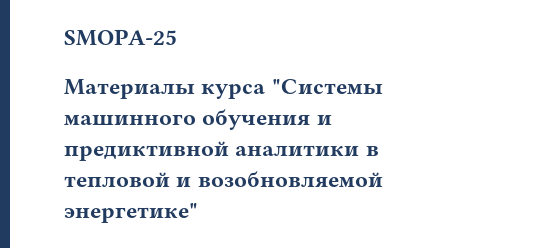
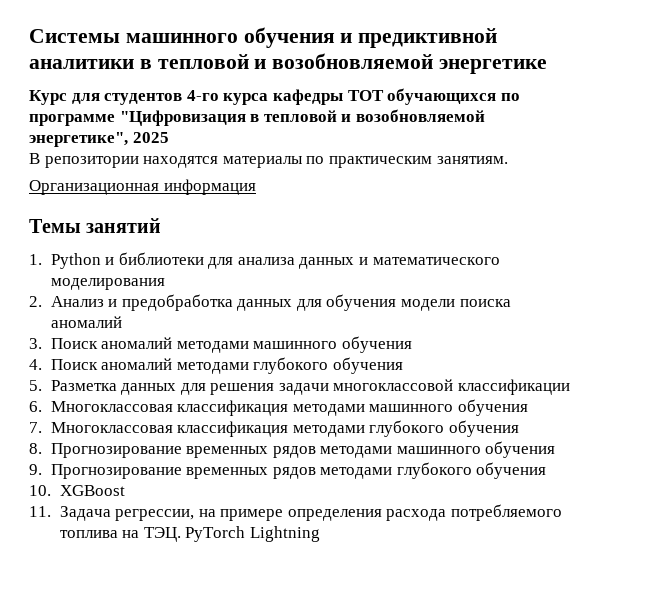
- SMOPA-25
- Материалы курса "Системы машинного обучения и предиктивной аналитики в тепловой и возобновляемой энергетике"
+ Системы машинного обучения и предиктивной аналитики в тепловой и возобновляемой энергетике
+ Курс для студентов 4-го курса кафедры ТОТ обучающихся по программе "Цифровизация в тепловой и возобновляемой энергетике", 2025
+ В репозитории находятся материалы по практическим занятиям.
+ Организационная информация
+ Темы занятий
+ 1. Python и библиотеки для анализа данных и математического моделирования
+ 2. Анализ и предобработка данных для обучения модели поиска аномалий
+ 3. Поиск аномалий методами машинного обучения
+ 4. Поиск аномалий методами глубокого обучения
+ 5. Разметка данных для решения задачи многоклассовой классификации
+ 6. Многоклассовая классификация методами машинного обучения
+ 7. Многоклассовая классификация методами глубокого обучения
+ 8. Прогнозирование временных рядов методами машинного обучения
+ 9. Прогнозирование временных рядов методами глубокого обучения
+ 10. XGBoost
+ 11. Задача регрессии, на примере определения расхода потребляемого топлива на ТЭЦ. PyTorch Lightning

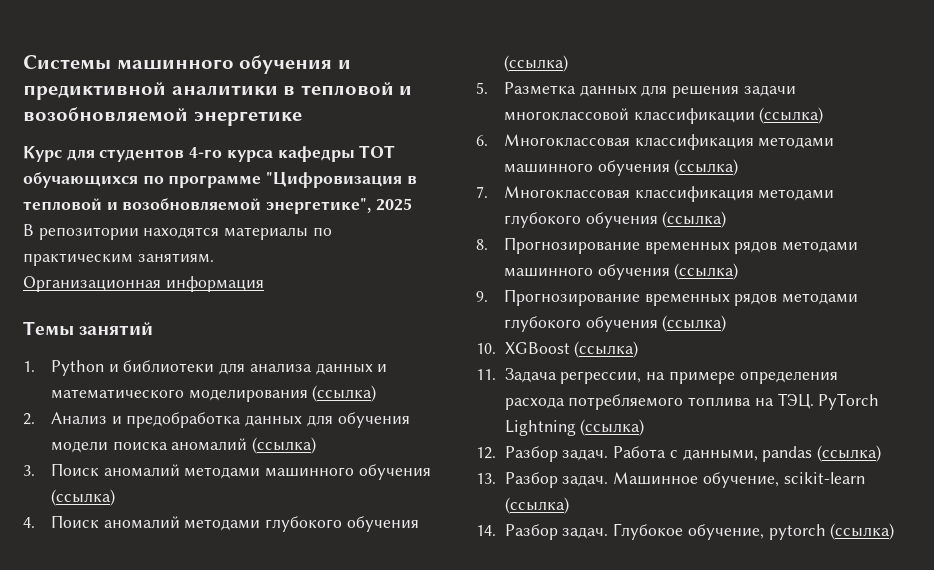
- 1. Python и библиотеки для анализа данных и математического моделирования
+ 1. Python и библиотеки для анализа данных и математического моделирования (ссылка)
- 2. Анализ и предобработка данных для обучения модели поиска аномалий
+ 2. Анализ и предобработка данных для обучения модели поиска аномалий (ссылка)
- 3. Поиск аномалий методами машинного обучения
+ 3. Поиск аномалий методами машинного обучения (ссылка)
- 4. Поиск аномалий методами глубокого обучения
+ 4. Поиск аномалий методами глубокого обучения (ссылка)
- 5. Разметка данных для решения задачи многоклассовой классификации
+ 5. Разметка данных для решения задачи многоклассовой классификации (ссылка)
- 6. Многоклассовая классификация методами машинного обучения
+ 6. Многоклассовая классификация методами машинного обучения (ссылка)
- 7. Многоклассовая классификация методами глубокого обучения
+ 7. Многоклассовая классификация методами глубокого обучения (ссылка)
- 8. Прогнозирование временных рядов методами машинного обучения
+ 8. Прогнозирование временных рядов методами машинного обучения (ссылка)
- 9. Прогнозирование временных рядов методами глубокого обучения
+ 9. Прогнозирование временных рядов методами глубокого обучения (ссылка)
- 10. XGBoost
+ 10. XGBoost (ссылка)
- 11. Задача регрессии, на примере определения расхода потребляемого топлива на ТЭЦ. PyTorch Lightning
+ 11. Задача регрессии, на примере определения расхода потребляемого топлива на ТЭЦ. PyTorch Lightning (ссылка)
+ 12. Разбор задач. Работа с данными, pandas (ссылка)
+ 13. Разбор задач. Машинное обучение, scikit-learn (ссылка)
+ 14. Разбор задач. Глубокое обучение, pytorch (ссылка)

